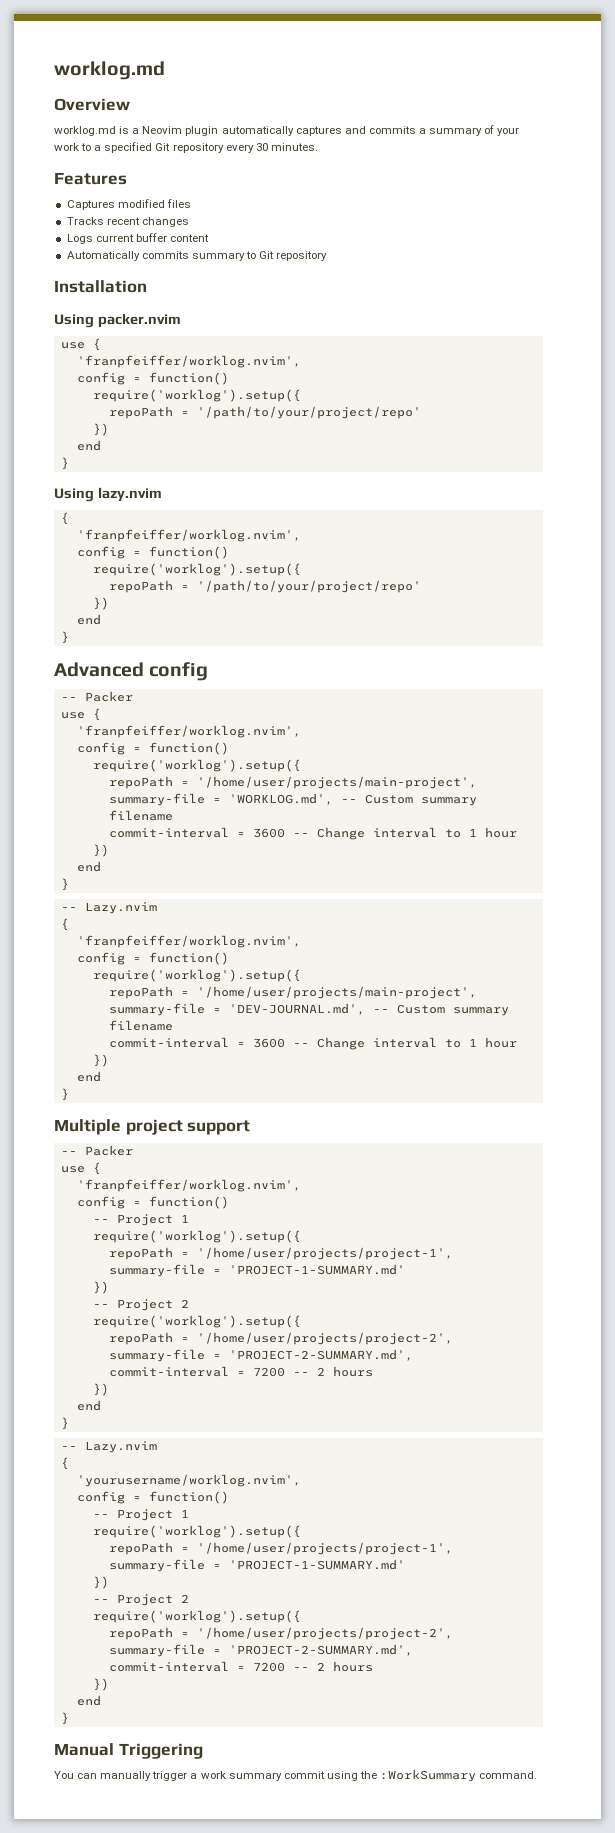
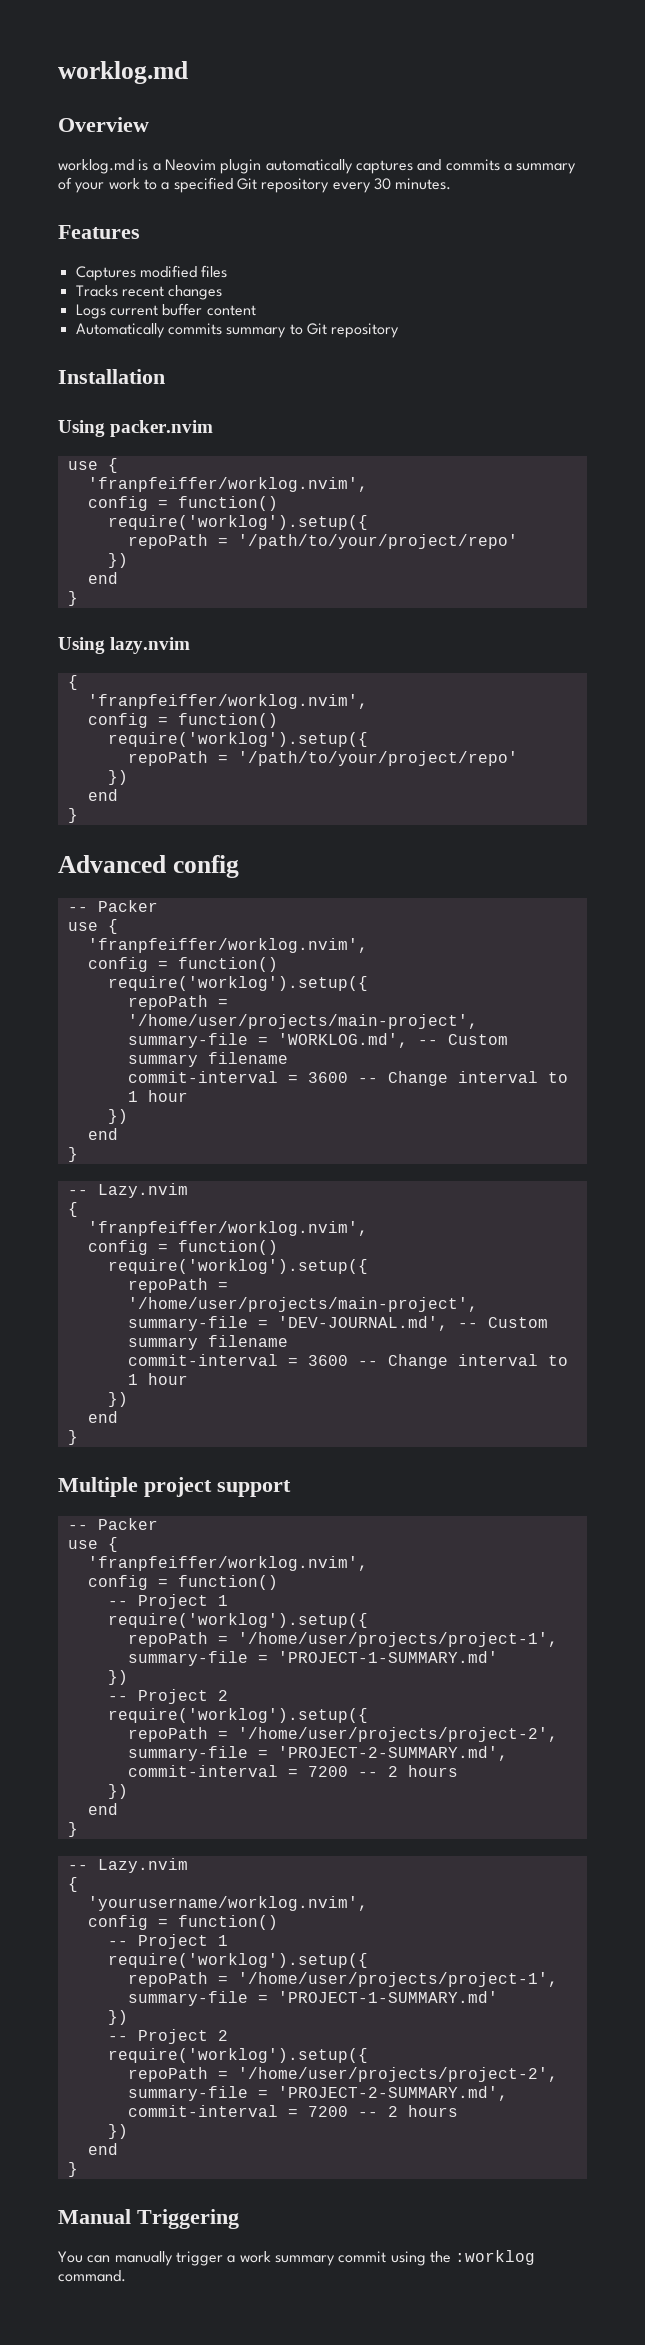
- You can manually trigger a work summary commit using the :WorkSummary command.
+ You can manually trigger a work summary commit using the :worklog command.

